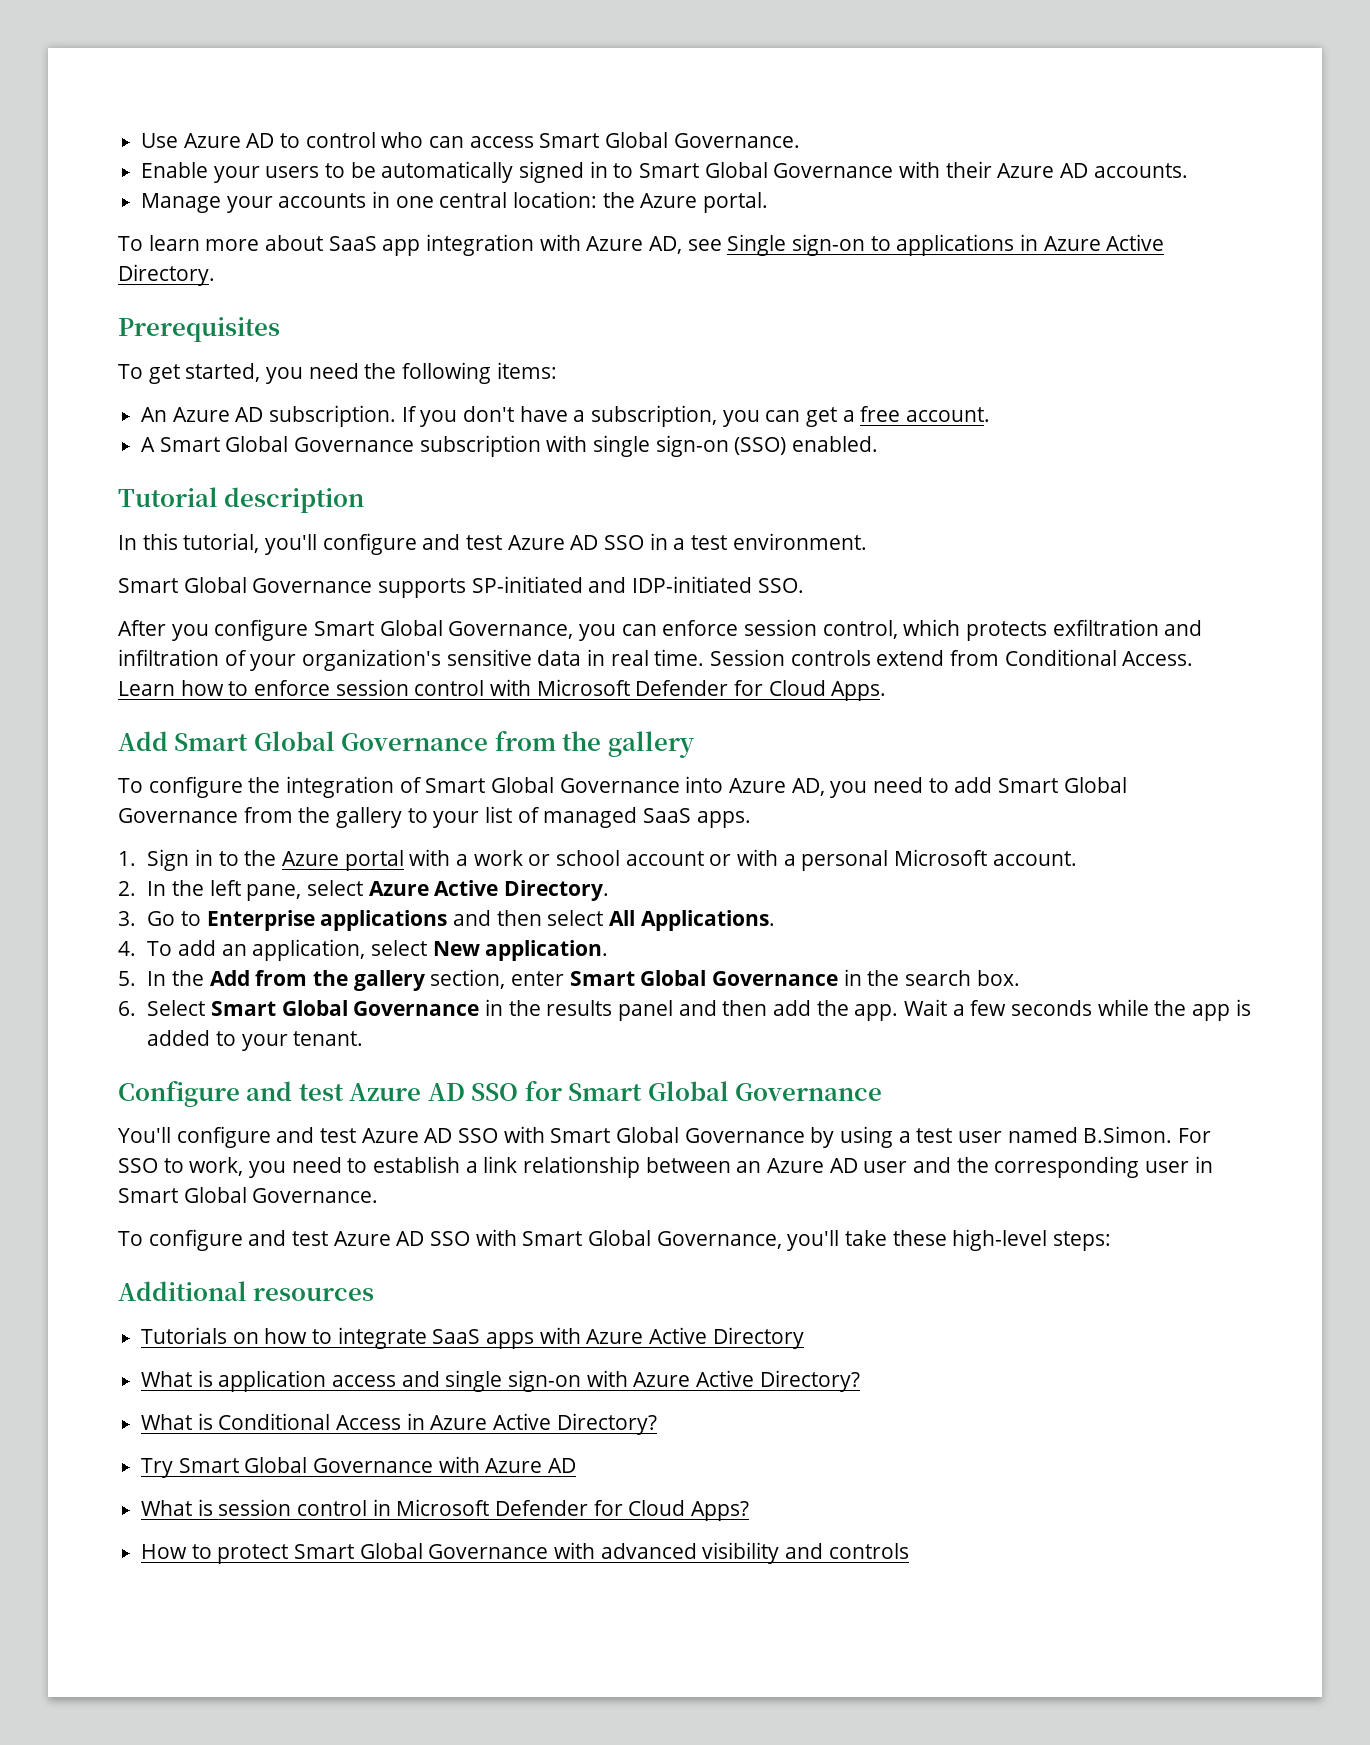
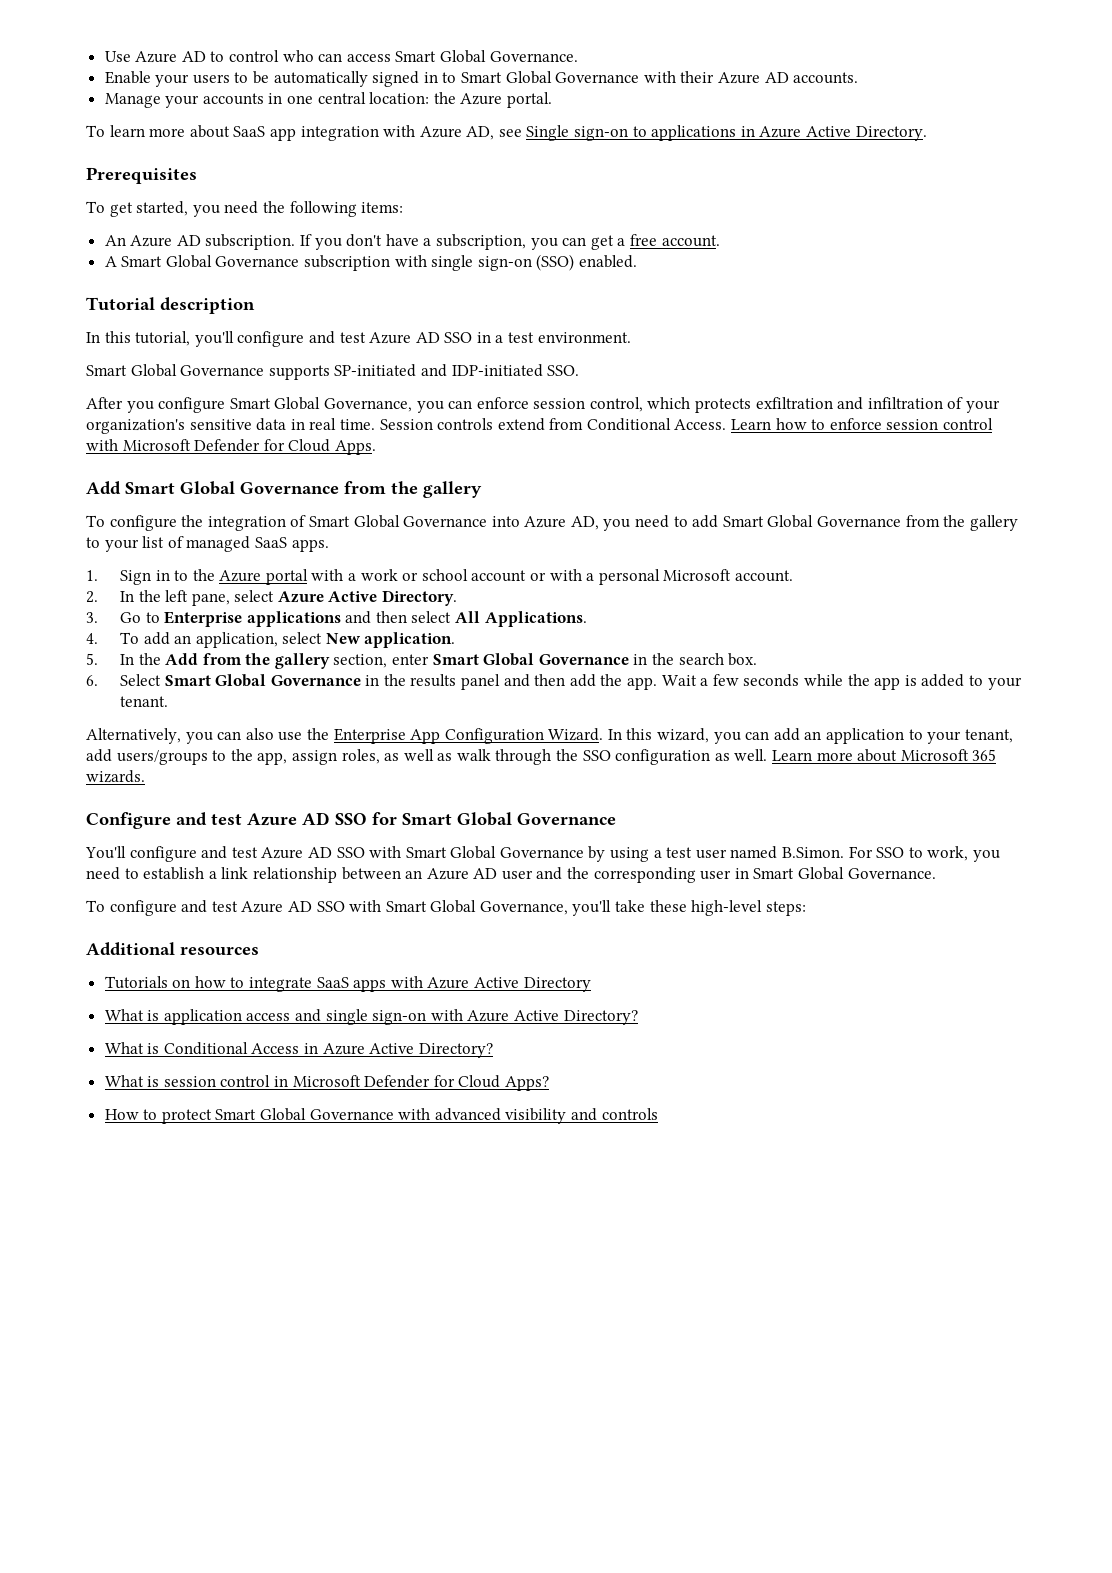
+ Alternatively, you can also use the Enterprise App Configuration Wizard. In this wizard, you can add an application to your tenant, add users/groups to the app, assign roles, as well as walk through the SSO configuration as well. Learn more about Microsoft 365 wizards.
- Try Smart Global Governance with Azure AD

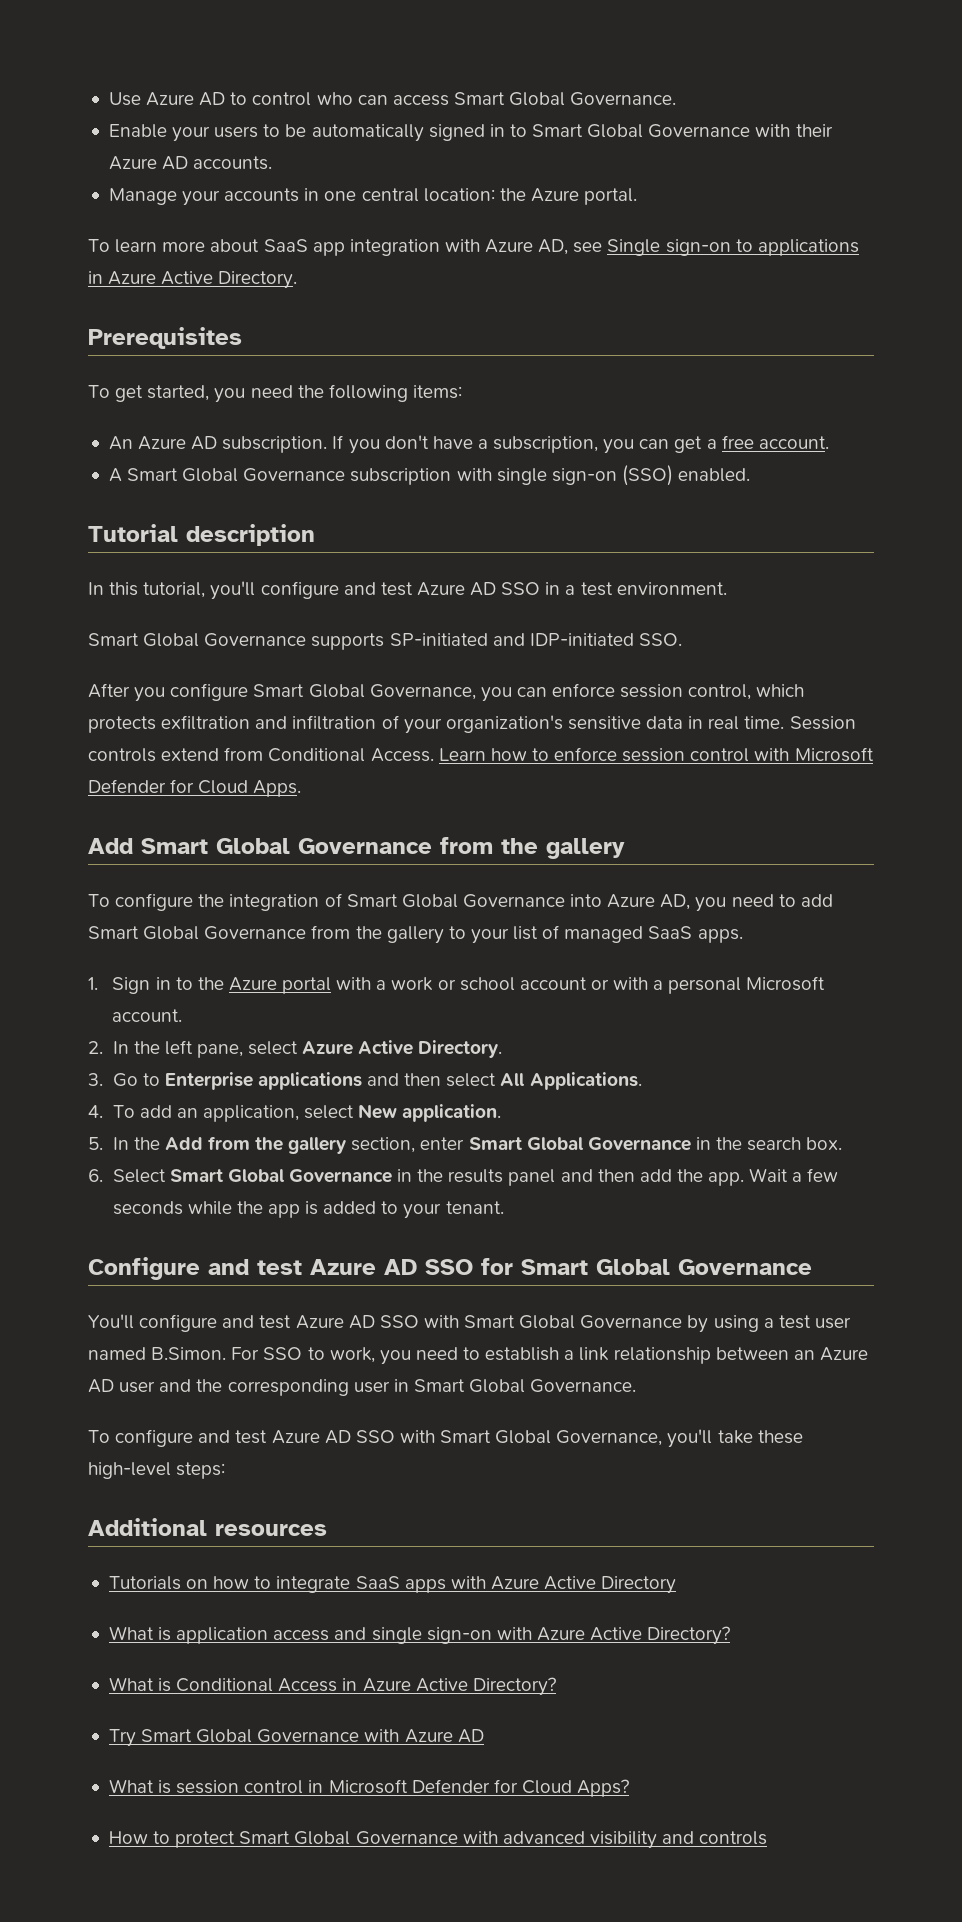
- Alternatively, you can also use the Enterprise App Configuration Wizard. In this wizard, you can add an application to your tenant, add users/groups to the app, assign roles, as well as walk through the SSO configuration as well. Learn more about Microsoft 365 wizards.
+ Try Smart Global Governance with Azure AD

